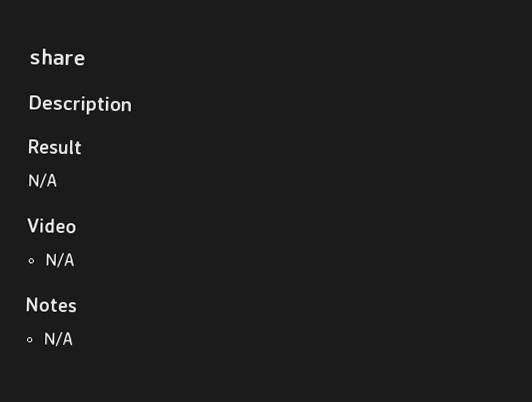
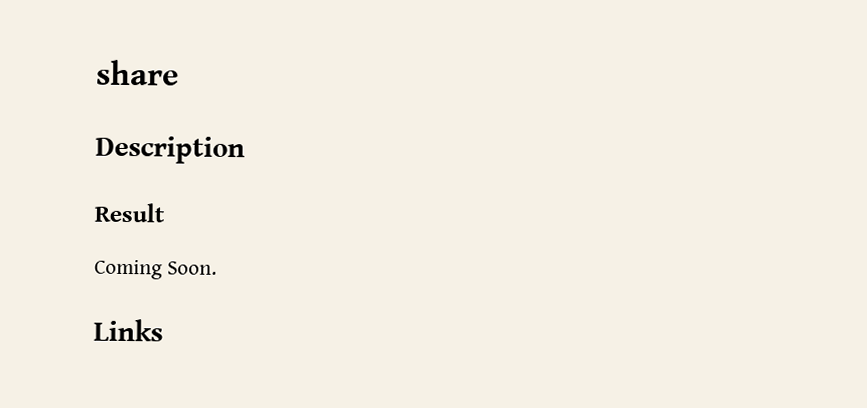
  Result
- N/A
- Video
- N/A
- Notes
- N/A
+ Coming Soon.
+ Links

